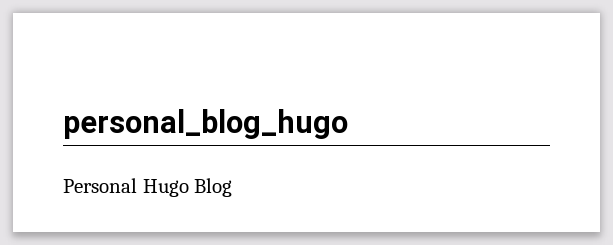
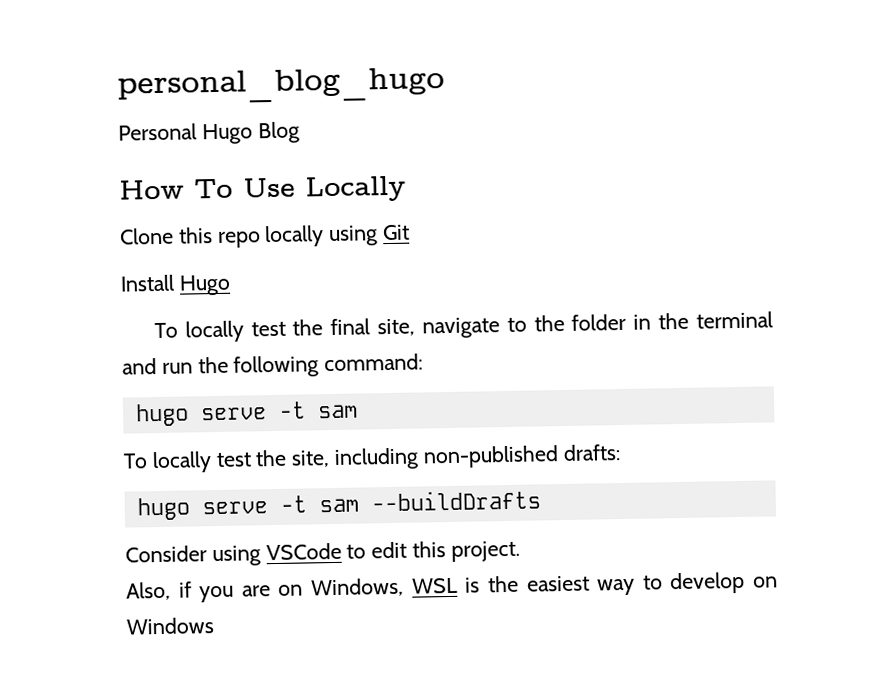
+ How To Use Locally
+ Clone this repo locally using Git
+ Install Hugo
+ To locally test the final site, navigate to the folder in the terminal and run the following command:
+ hugo serve -t sam
+ To locally test the site, including non-published drafts:
+ hugo serve -t sam --buildDrafts
+ Consider using VSCode to edit this project.
+ Also, if you are on Windows, WSL is the easiest way to develop on Windows

